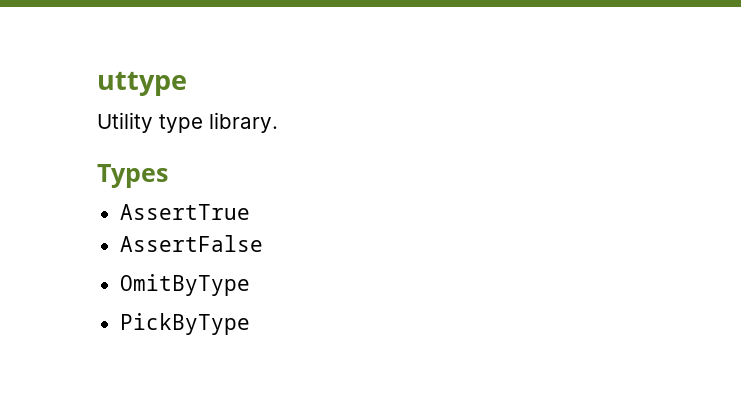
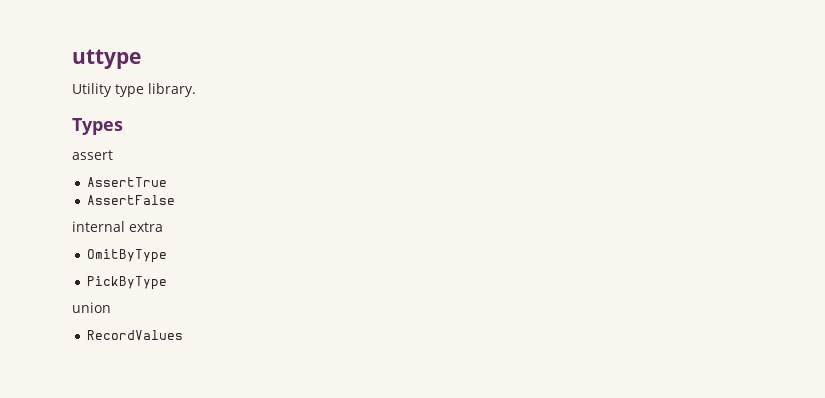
+ assert
+ internal extra
+ union
+ RecordValues

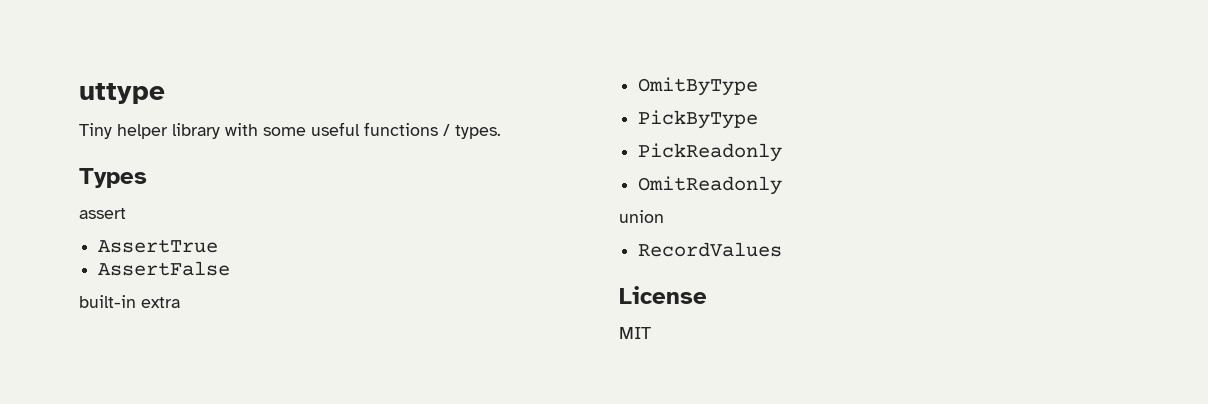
- Utility type library.
+ Tiny helper library with some useful functions / types.
- internal extra
+ built-in extra
+ PickReadonly
+ OmitReadonly
+ License
+ MIT

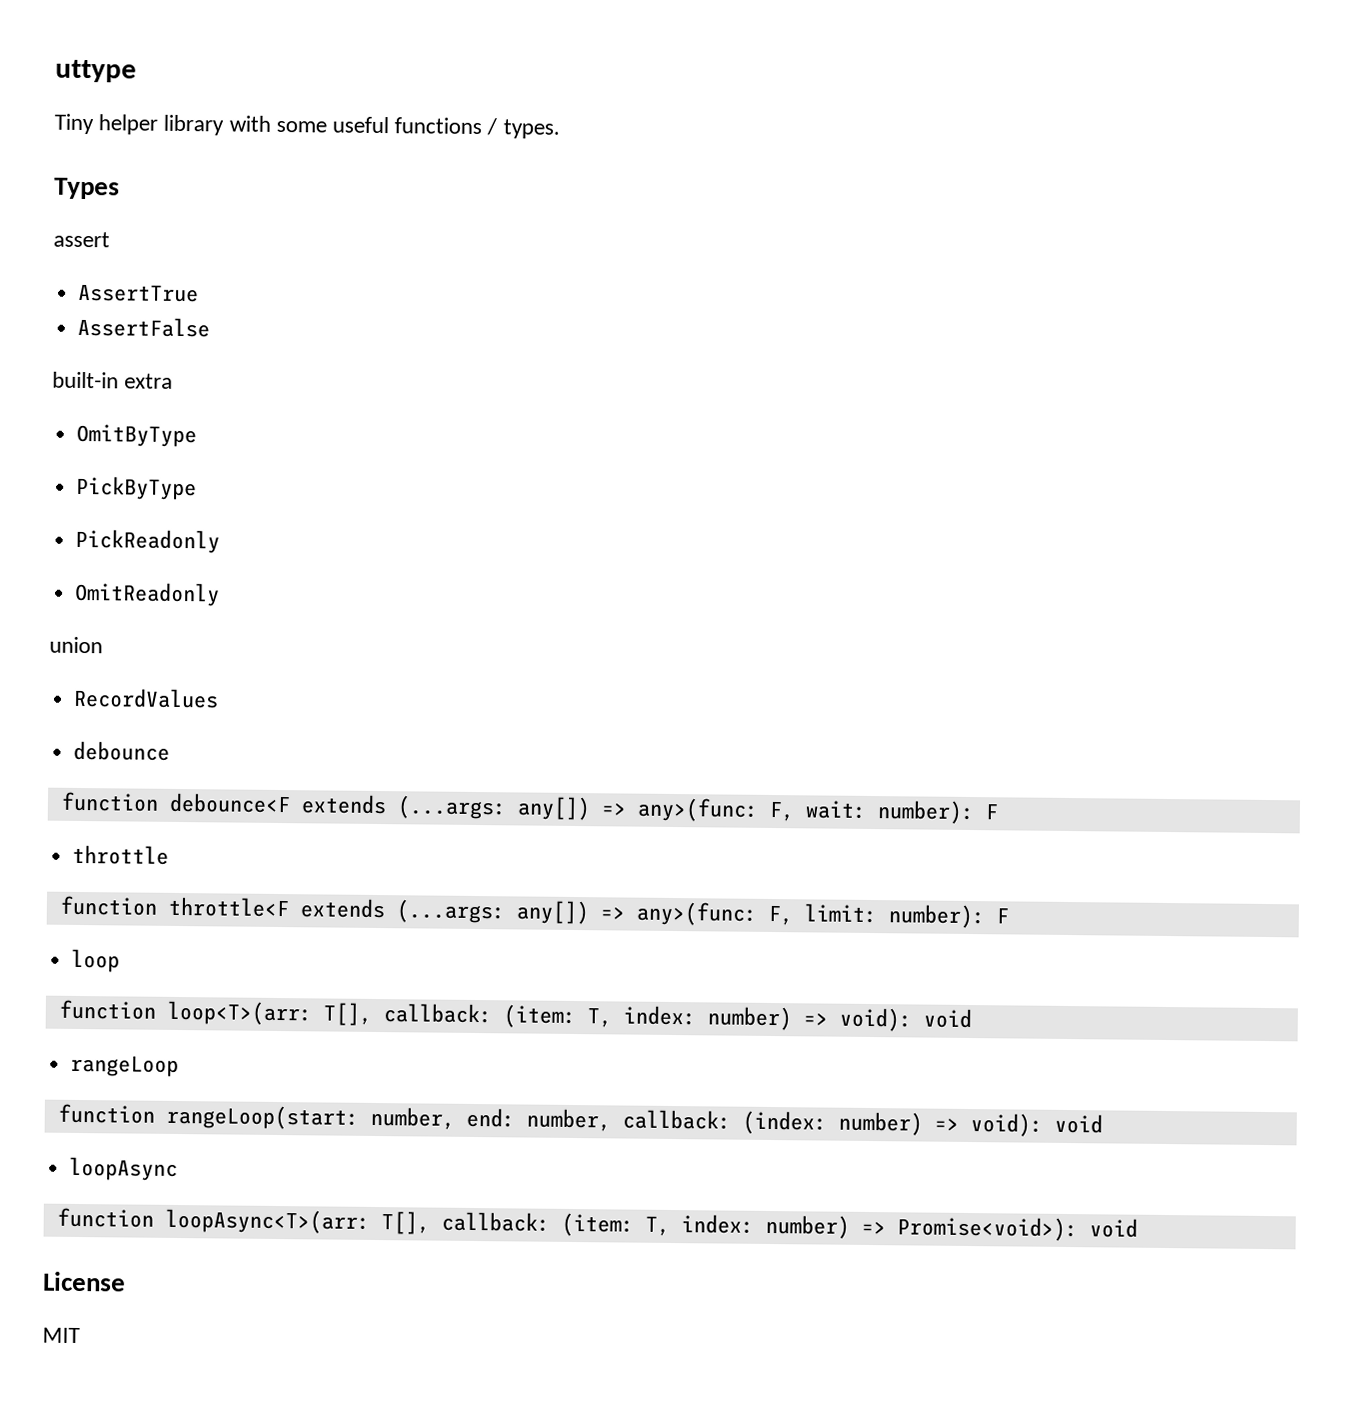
+ debounce
+ function debounce<F extends (...args: any[]) => any>(func: F, wait: number): F
+ throttle
+ function throttle<F extends (...args: any[]) => any>(func: F, limit: number): F
+ loop
+ function loop<T>(arr: T[], callback: (item: T, index: number) => void): void
+ rangeLoop
+ function rangeLoop(start: number, end: number, callback: (index: number) => void): void
+ loopAsync
+ function loopAsync<T>(arr: T[], callback: (item: T, index: number) => Promise<void>): void

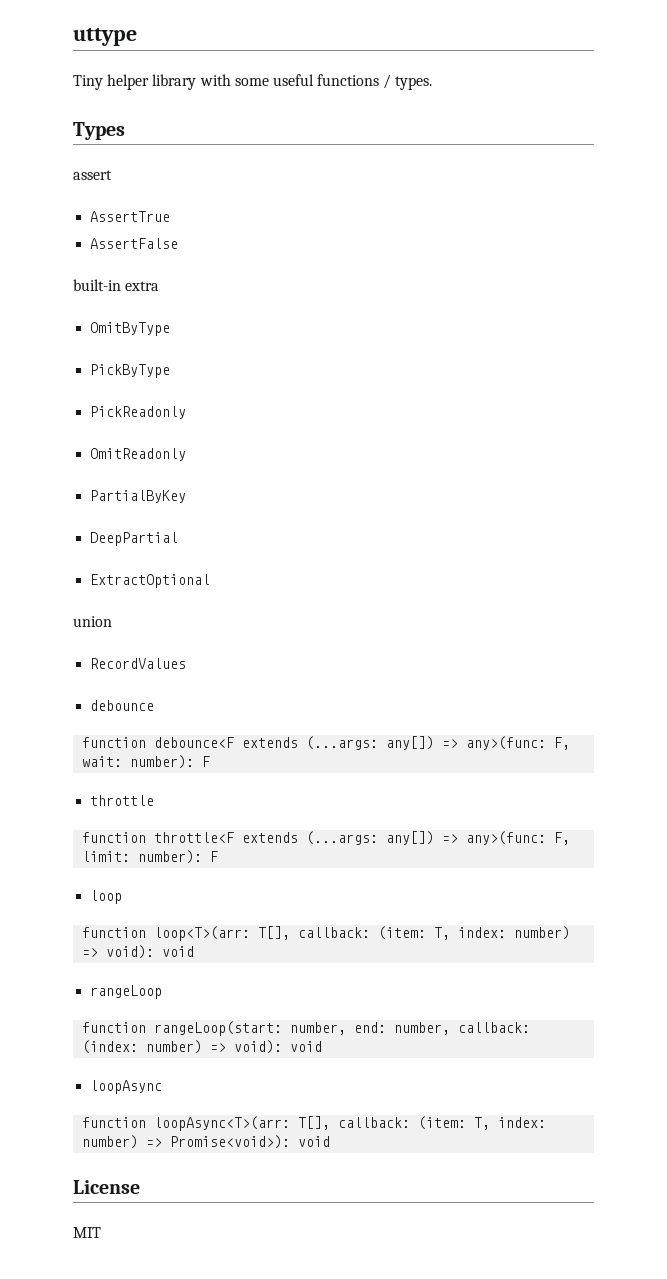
+ PartialByKey
+ DeepPartial
+ ExtractOptional

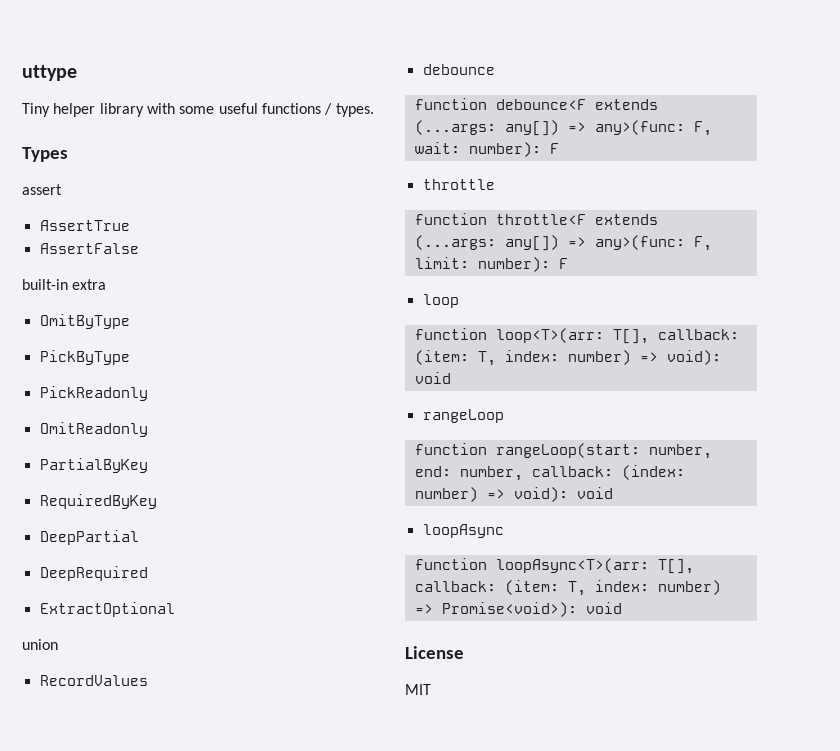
+ RequiredByKey
+ DeepRequired

